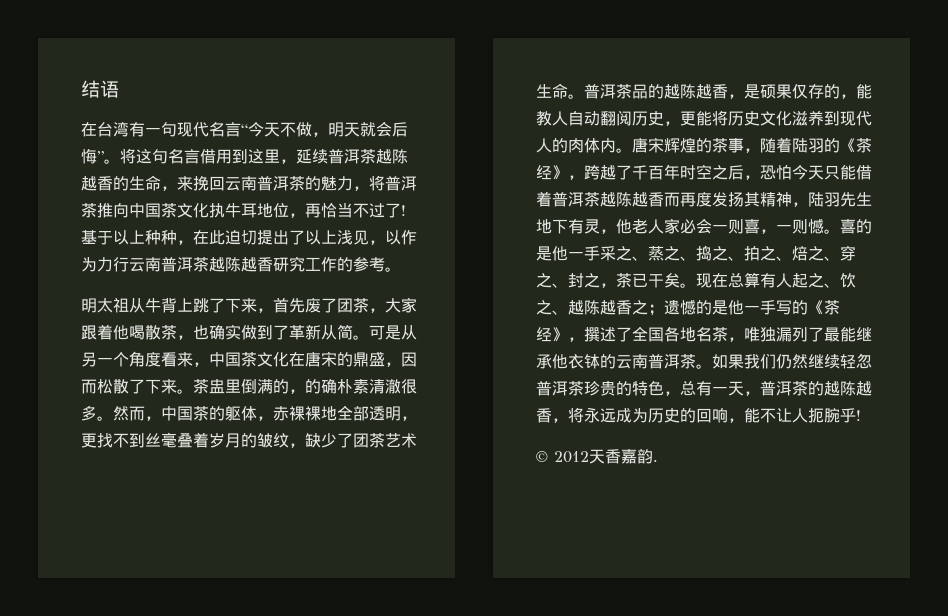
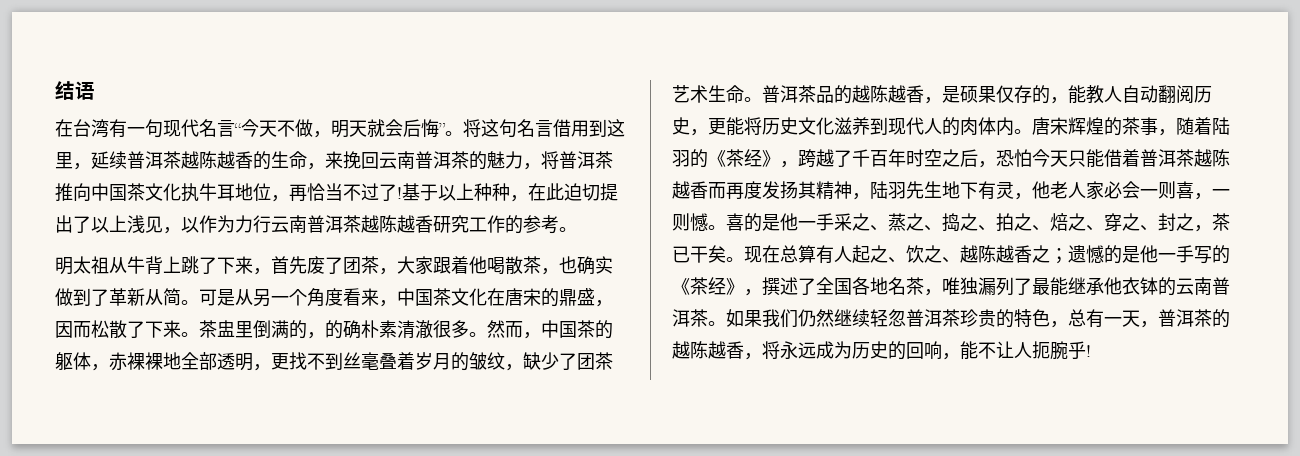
- © 2012天香嘉韵.

